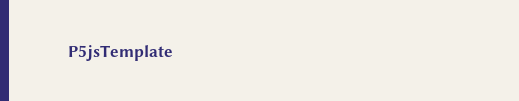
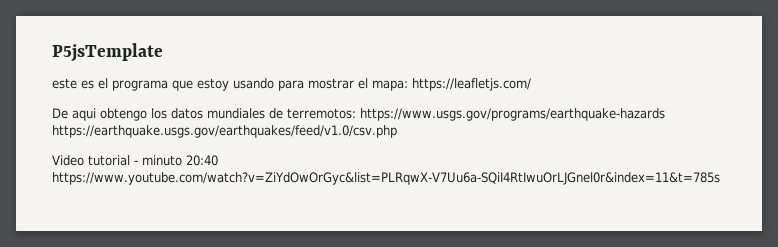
+ este es el programa que estoy usando para mostrar el mapa: https://leafletjs.com/
+ De aqui obtengo los datos mundiales de terremotos: https://www.usgs.gov/programs/earthquake-hazards https://earthquake.usgs.gov/earthquakes/feed/v1.0/csv.php
+ Video tutorial - minuto 20:40 https://www.youtube.com/watch?v=ZiYdOwOrGyc&list=PLRqwX-V7Uu6a-SQiI4RtIwuOrLJGnel0r&index=11&t=785s

